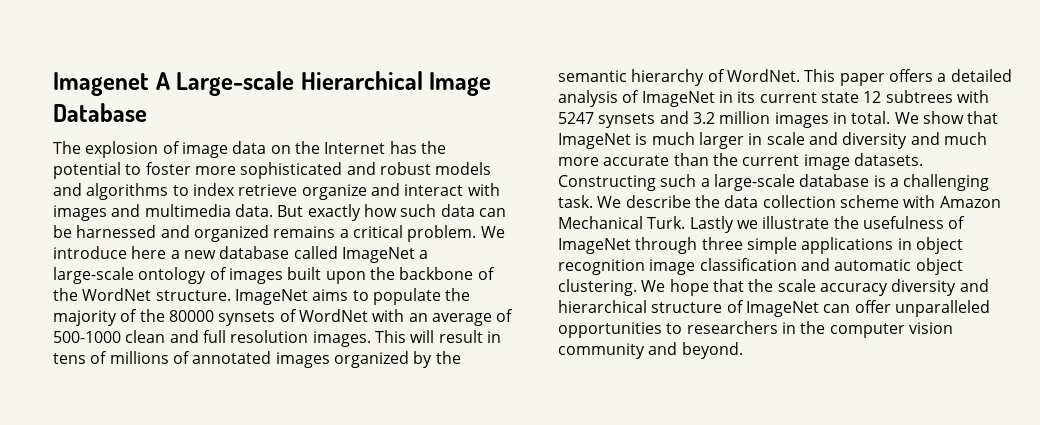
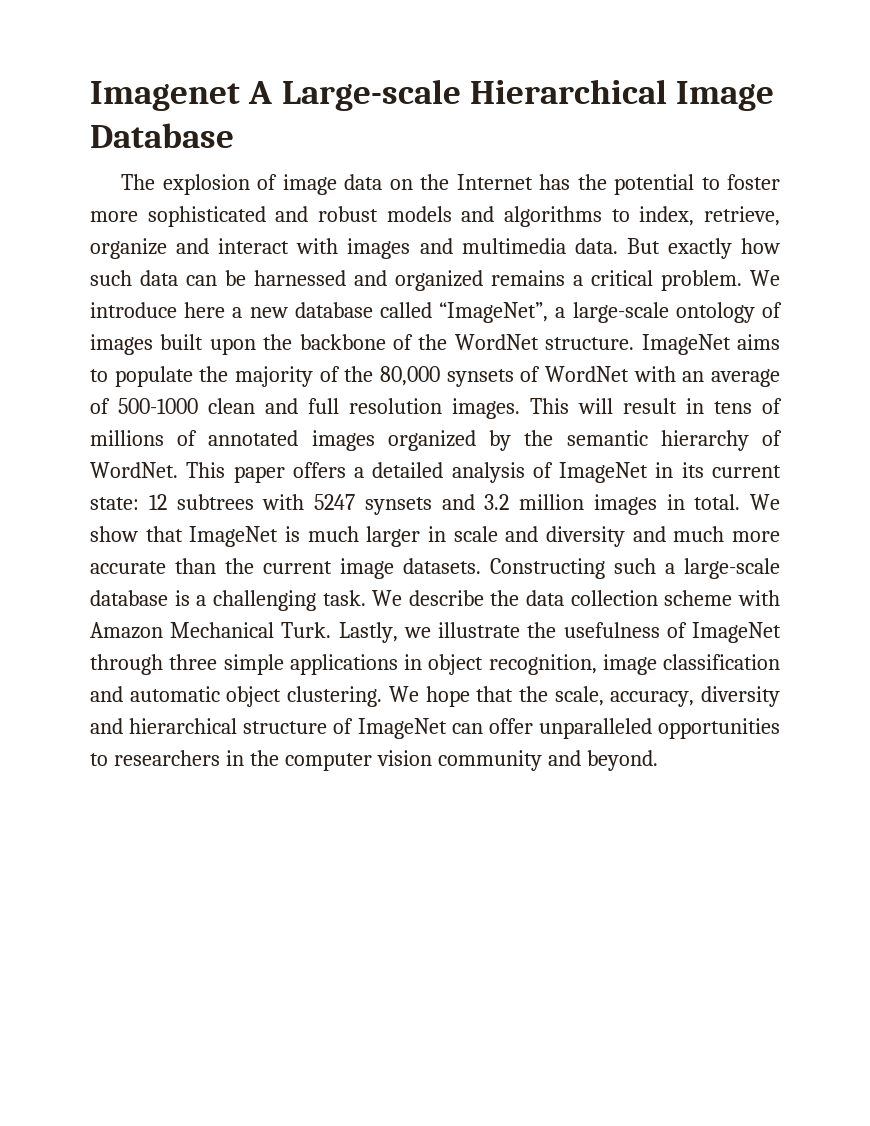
- The explosion of image data on the Internet has the potential to foster more sophisticated and robust models and algorithms to index retrieve organize and interact with images and multimedia data.
+ The explosion of image data on the Internet has the potential to foster more sophisticated and robust models and algorithms to index, retrieve, organize and interact with images and multimedia data.
- We introduce here a new database called ImageNet a large-scale ontology of images built upon the backbone of the WordNet structure.
+ We introduce here a new database called “ImageNet”, a large-scale ontology of images built upon the backbone of the WordNet structure.
- ImageNet aims to populate the majority of the 80000 synsets of WordNet with an average of 500-1000 clean and full resolution images.
+ ImageNet aims to populate the majority of the 80,000 synsets of WordNet with an average of 500-1000 clean and full resolution images.
- This paper offers a detailed analysis of ImageNet in its current state 12 subtrees with 5247 synsets and 3.2 million images in total.
+ This paper offers a detailed analysis of ImageNet in its current state: 12 subtrees with 5247 synsets and 3.2 million images in total.
- Lastly we illustrate the usefulness of ImageNet through three simple applications in object recognition image classification and automatic object clustering.
+ Lastly, we illustrate the usefulness of ImageNet through three simple applications in object recognition, image classification and automatic object clustering.
- We hope that the scale accuracy diversity and hierarchical structure of ImageNet can offer unparalleled opportunities to researchers in the computer vision community and beyond.
+ We hope that the scale, accuracy, diversity and hierarchical structure of ImageNet can offer unparalleled opportunities to researchers in the computer vision community and beyond.

